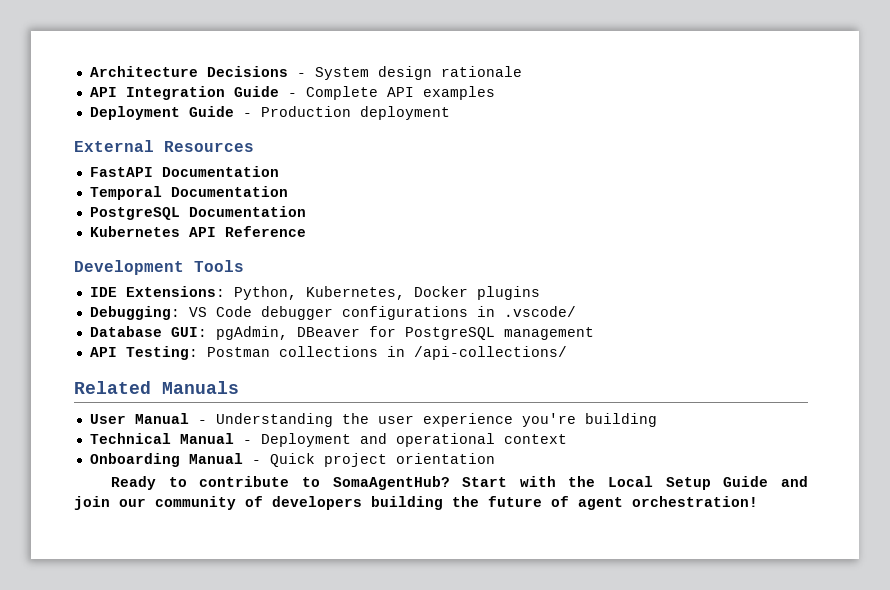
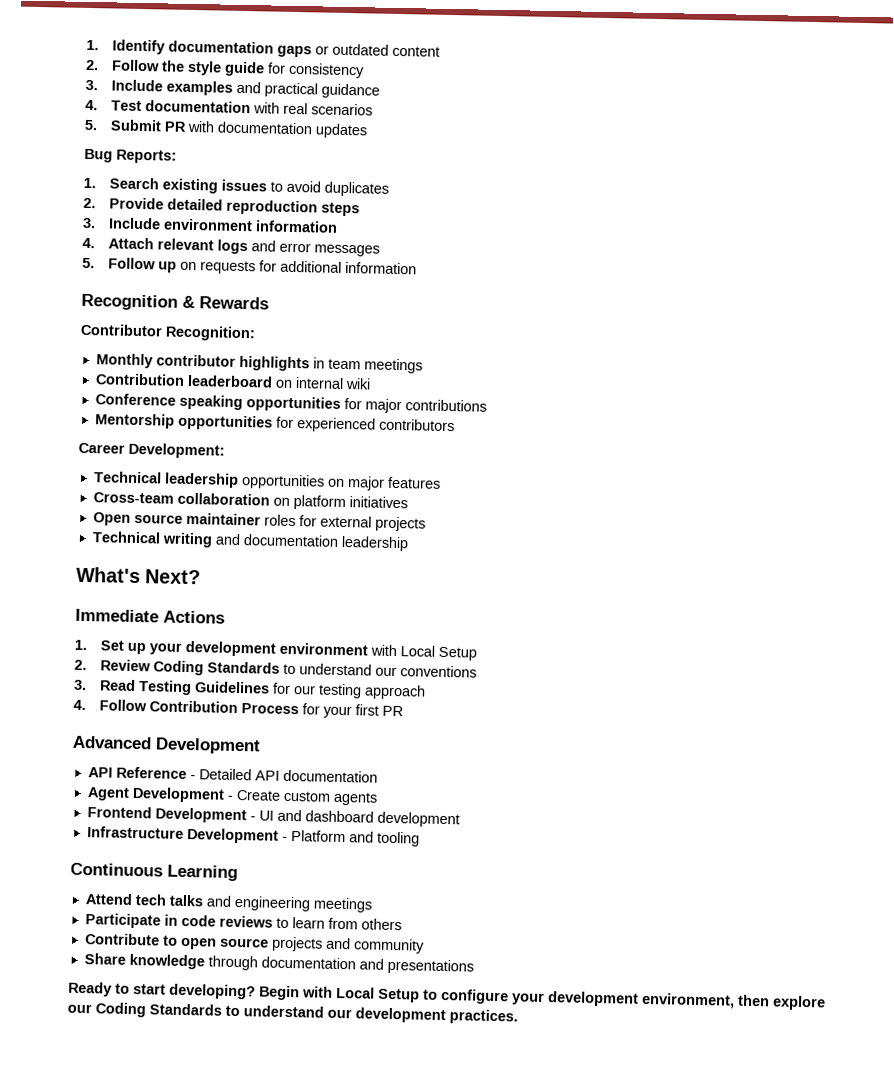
- Architecture Decisions - System design rationale
- API Integration Guide - Complete API examples
- Deployment Guide - Production deployment
- External Resources
- FastAPI Documentation
- Temporal Documentation
- PostgreSQL Documentation
- Kubernetes API Reference
- Development Tools
- IDE Extensions: Python, Kubernetes, Docker plugins
- Debugging: VS Code debugger configurations in .vscode/
- Database GUI: pgAdmin, DBeaver for PostgreSQL management
- API Testing: Postman collections in /api-collections/
- Related Manuals
- User Manual - Understanding the user experience you're building
- Technical Manual - Deployment and operational context
- Onboarding Manual - Quick project orientation
- Ready to contribute to SomaAgentHub? Start with the Local Setup Guide and join our community of developers building the future of agent orchestration!
+ 1. Identify documentation gaps or outdated content
+ 2. Follow the style guide for consistency
+ 3. Include examples and practical guidance
+ 4. Test documentation with real scenarios
+ 5. Submit PR with documentation updates
+ Bug Reports:
+ 1. Search existing issues to avoid duplicates
+ 2. Provide detailed reproduction steps
+ 3. Include environment information
+ 4. Attach relevant logs and error messages
+ 5. Follow up on requests for additional information
+ Recognition & Rewards
+ Contributor Recognition:
+ Monthly contributor highlights in team meetings
+ Contribution leaderboard on internal wiki
+ Conference speaking opportunities for major contributions
+ Mentorship opportunities for experienced contributors
+ Career Development:
+ Technical leadership opportunities on major features
+ Cross-team collaboration on platform initiatives
+ Open source maintainer roles for external projects
+ Technical writing and documentation leadership
+ What's Next?
+ Immediate Actions
+ 1. Set up your development environment with Local Setup
+ 2. Review Coding Standards to understand our conventions
+ 3. Read Testing Guidelines for our testing approach
+ 4. Follow Contribution Process for your first PR
+ Advanced Development
+ API Reference - Detailed API documentation
+ Agent Development - Create custom agents
+ Frontend Development - UI and dashboard development
+ Infrastructure Development - Platform and tooling
+ Continuous Learning
+ Attend tech talks and engineering meetings
+ Participate in code reviews to learn from others
+ Contribute to open source projects and community
+ Share knowledge through documentation and presentations
+ Ready to start developing? Begin with Local Setup to configure your development environment, then explore our Coding Standards to understand our development practices.

